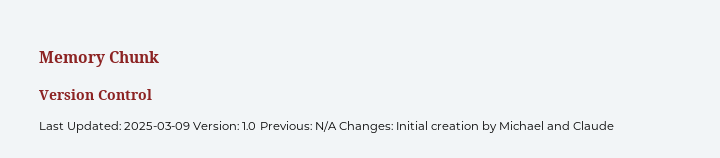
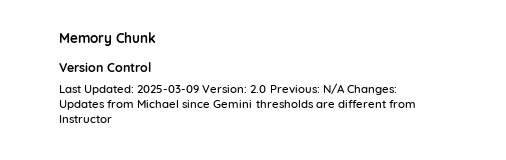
- Last Updated: 2025-03-09 Version: 1.0 Previous: N/A Changes: Initial creation by Michael and Claude
+ Last Updated: 2025-03-09 Version: 2.0 Previous: N/A Changes: Updates from Michael since Gemini thresholds are different from Instructor

